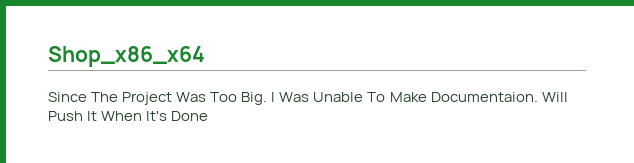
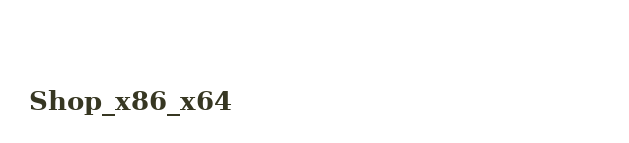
- Since The Project Was Too Big. I Was Unable To Make Documentaion. Will Push It When It's Done

